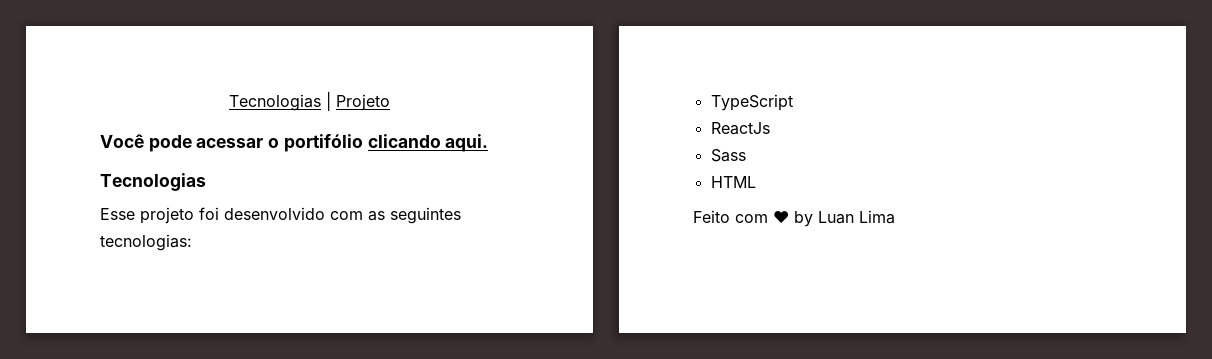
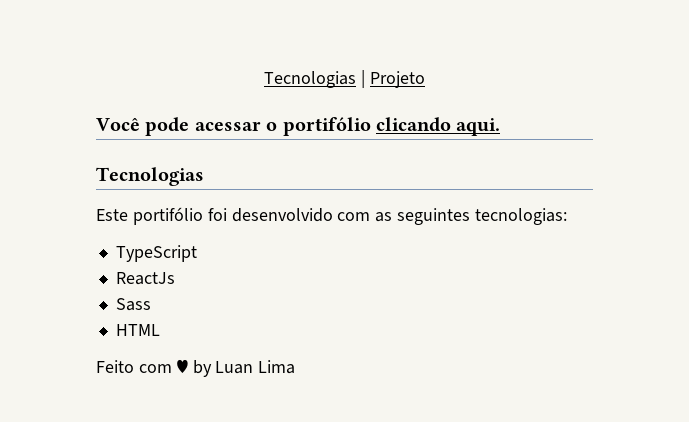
- Esse projeto foi desenvolvido com as seguintes tecnologias:
+ Este portifólio foi desenvolvido com as seguintes tecnologias:

